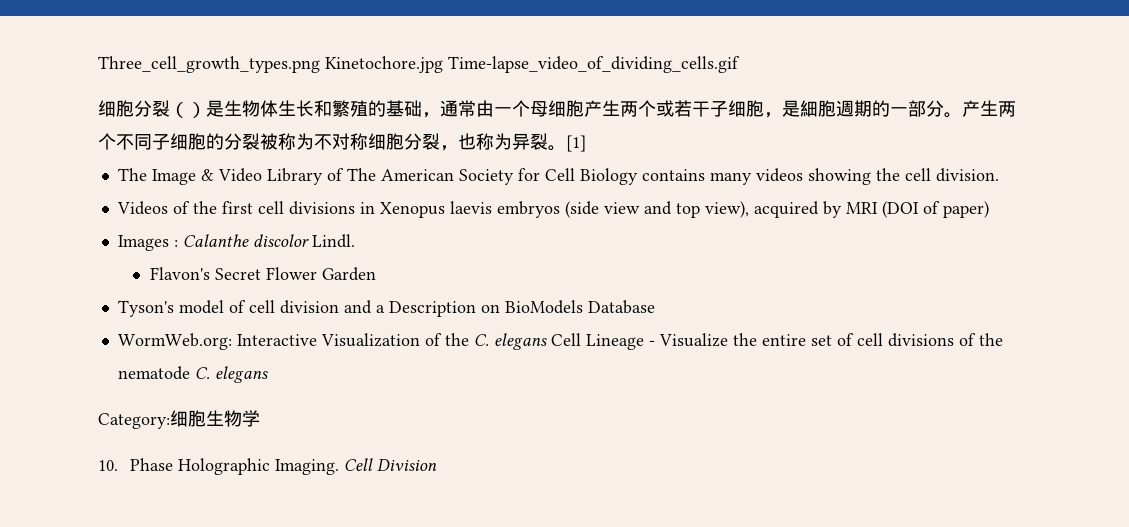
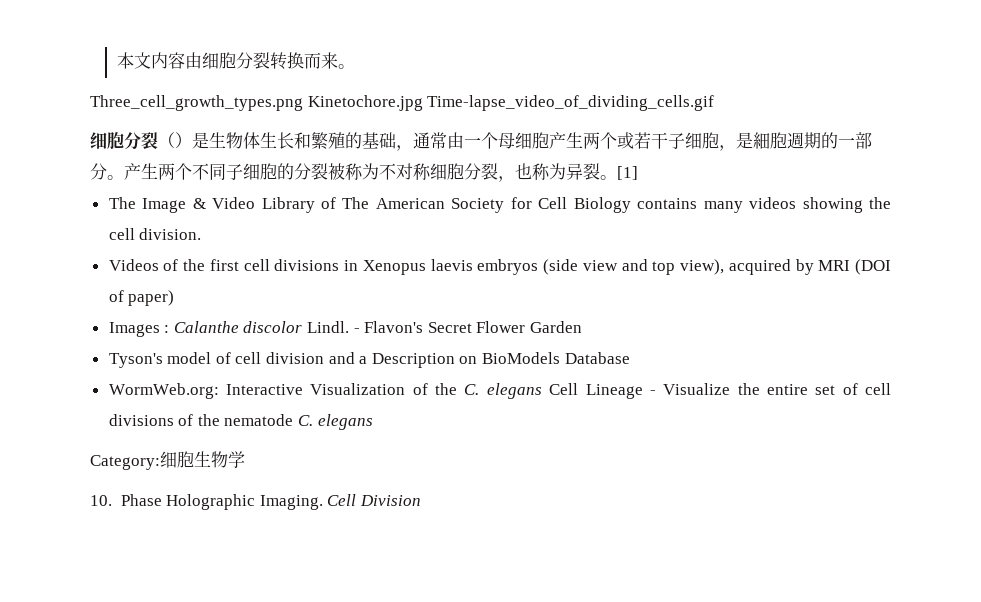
+ 本文内容由细胞分裂转换而来。
- Images : Calanthe discolor Lindl.
- Flavon's Secret Flower Garden
+ Images : Calanthe discolor Lindl. - Flavon's Secret Flower Garden

